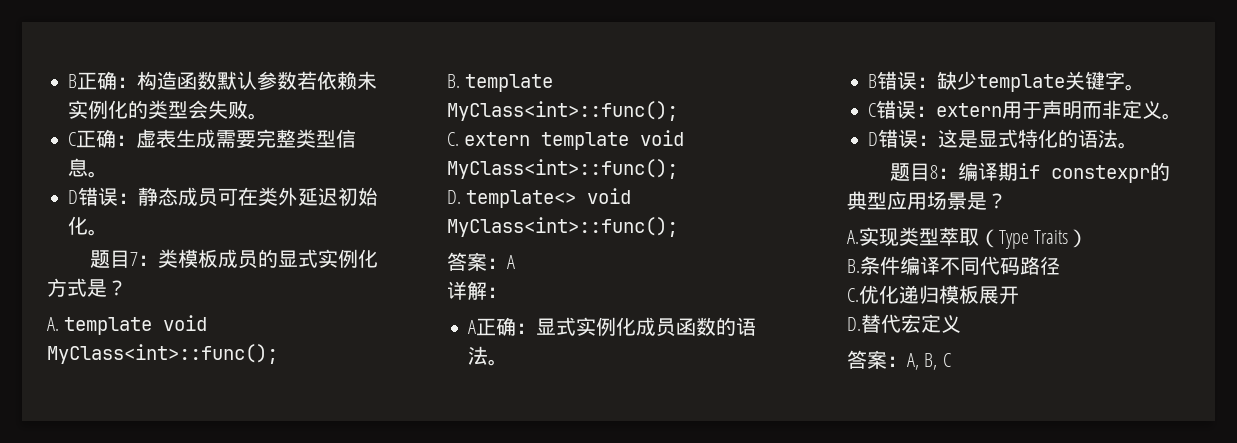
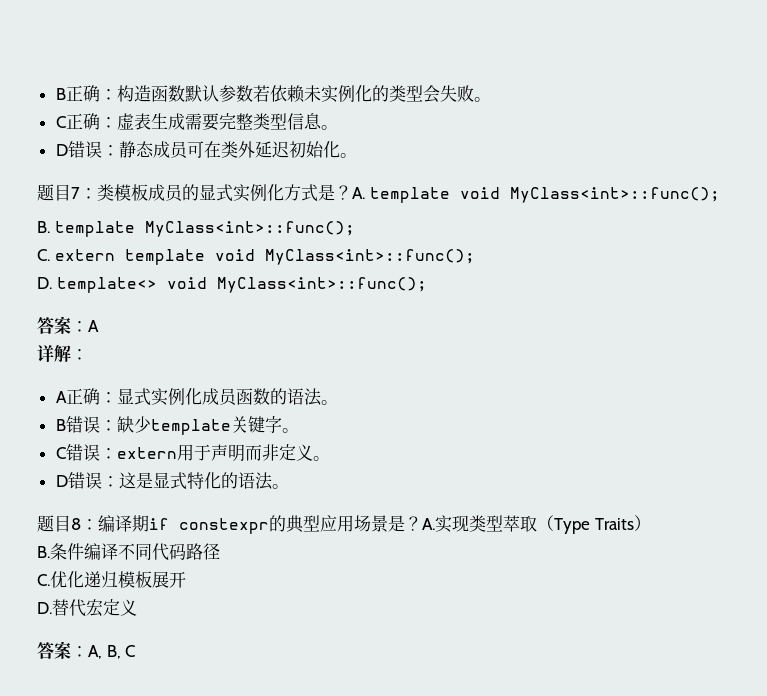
- 题目7：类模板成员的显式实例化方式是？
- A. template void MyClass<int>::func();
+ 题目7：类模板成员的显式实例化方式是？A. template void MyClass<int>::func();
- 题目8：编译期if constexpr的典型应用场景是？
- A.实现类型萃取（Type Traits）
+ 题目8：编译期if constexpr的典型应用场景是？A.实现类型萃取（Type Traits）

